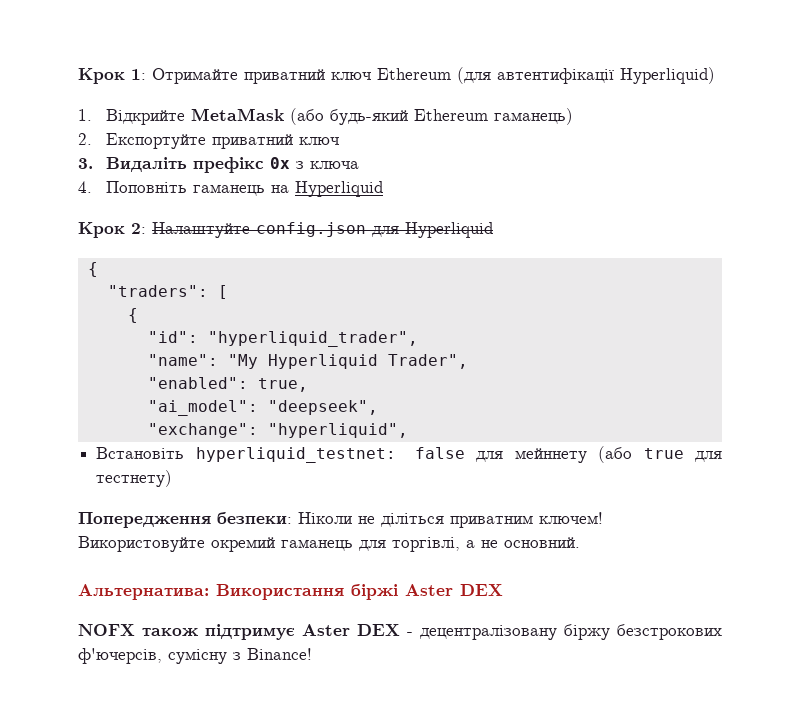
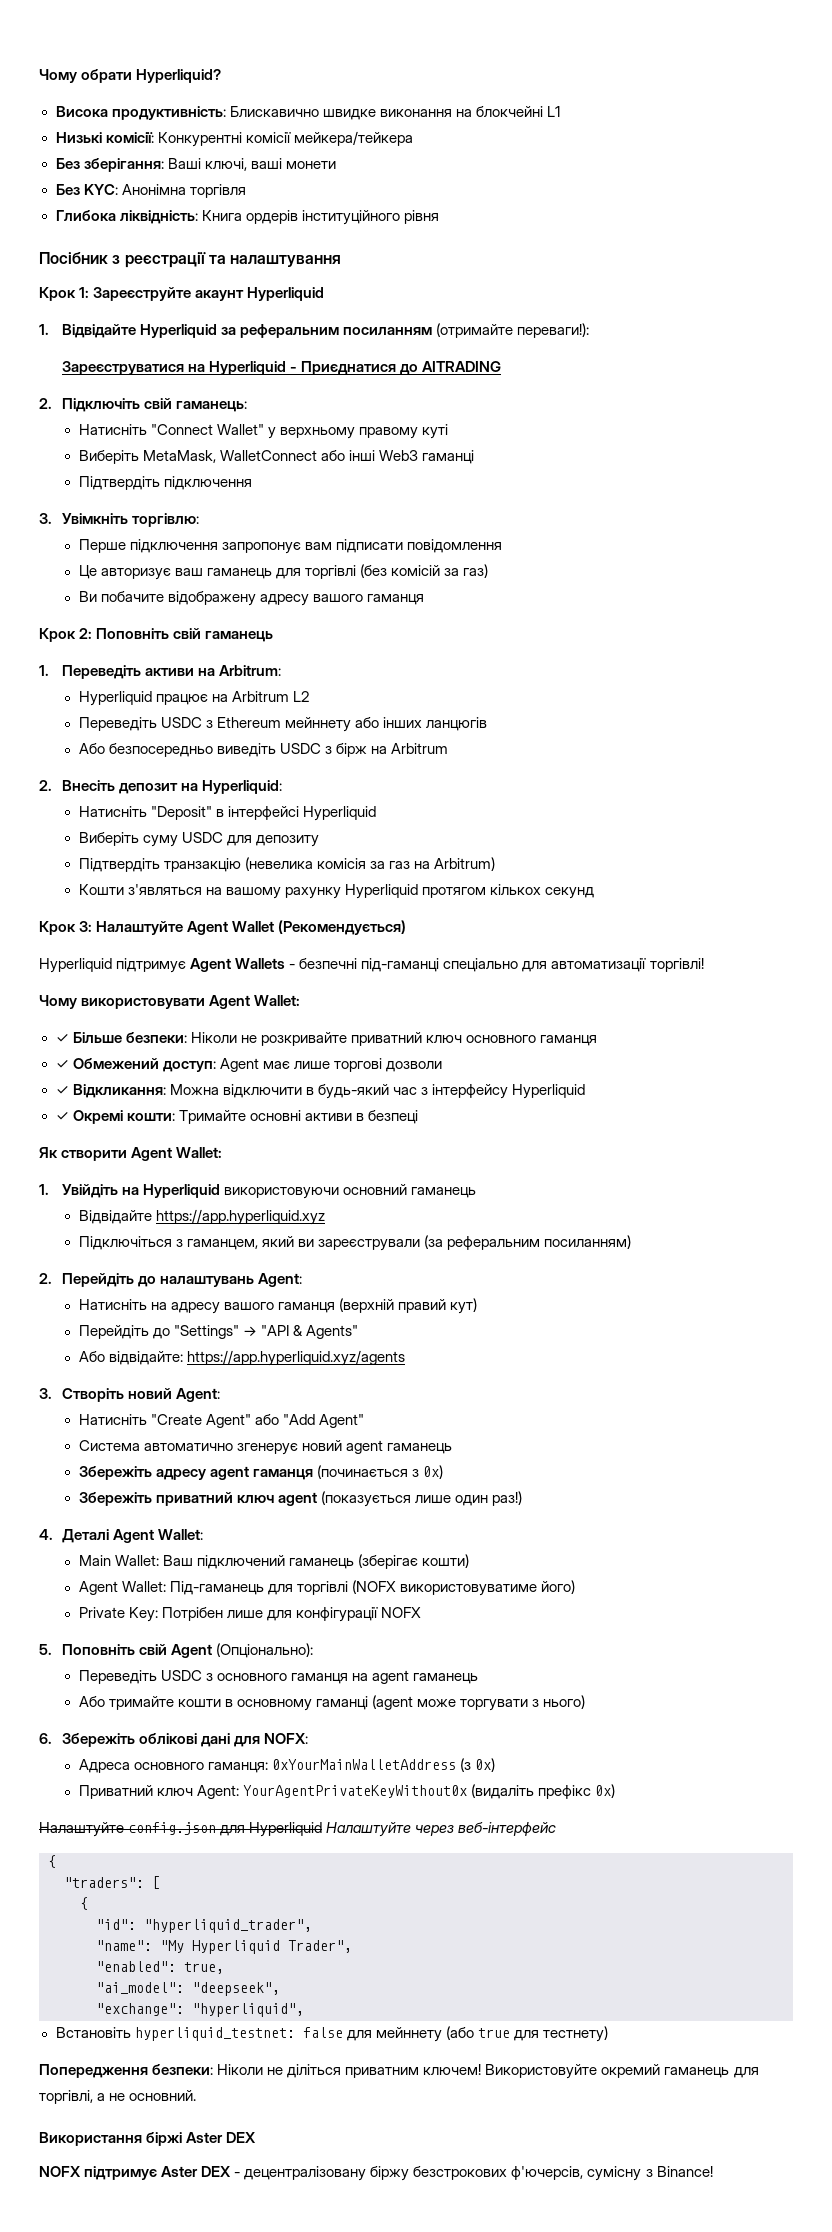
- Крок 1: Отримайте приватний ключ Ethereum (для автентифікації Hyperliquid)
- 1. Відкрийте MetaMask (або будь-який Ethereum гаманець)
- 2. Експортуйте приватний ключ
- 3. Видаліть префікс 0x з ключа
- 4. Поповніть гаманець на Hyperliquid
- Крок 2: Налаштуйте config.json для Hyperliquid
+ Чому обрати Hyperliquid?
+ Висока продуктивність: Блискавично швидке виконання на блокчейні L1
+ Низькі комісії: Конкурентні комісії мейкера/тейкера
+ Без зберігання: Ваші ключі, ваші монети
+ Без KYC: Анонімна торгівля
+ Глибока ліквідність: Книга ордерів інституційного рівня
+ Посібник з реєстрації та налаштування
+ Крок 1: Зареєструйте акаунт Hyperliquid
+ 1. Відвідайте Hyperliquid за реферальним посиланням (отримайте переваги!):
+ Зареєструватися на Hyperliquid - Приєднатися до AITRADING
+ 2. Підключіть свій гаманець:
+ Натисніть "Connect Wallet" у верхньому правому куті
+ Виберіть MetaMask, WalletConnect або інші Web3 гаманці
+ Підтвердіть підключення
+ 3. Увімкніть торгівлю:
+ Перше підключення запропонує вам підписати повідомлення
+ Це авторизує ваш гаманець для торгівлі (без комісій за газ)
+ Ви побачите відображену адресу вашого гаманця
+ Крок 2: Поповніть свій гаманець
+ 1. Переведіть активи на Arbitrum:
+ Hyperliquid працює на Arbitrum L2
+ Переведіть USDC з Ethereum мейннету або інших ланцюгів
+ Або безпосередньо виведіть USDC з бірж на Arbitrum
+ 2. Внесіть депозит на Hyperliquid:
+ Натисніть "Deposit" в інтерфейсі Hyperliquid
+ Виберіть суму USDC для депозиту
+ Підтвердіть транзакцію (невелика комісія за газ на Arbitrum)
+ Кошти з'являться на вашому рахунку Hyperliquid протягом кількох секунд
+ Крок 3: Налаштуйте Agent Wallet (Рекомендується)
+ Hyperliquid підтримує Agent Wallets - безпечні під-гаманці спеціально для автоматизації торгівлі!
+ Чому використовувати Agent Wallet:
+ ✓ Більше безпеки: Ніколи не розкривайте приватний ключ основного гаманця
+ ✓ Обмежений доступ: Agent має лише торгові дозволи
+ ✓ Відкликання: Можна відключити в будь-який час з інтерфейсу Hyperliquid
+ ✓ Окремі кошти: Тримайте основні активи в безпеці
+ Як створити Agent Wallet:
+ 1. Увійдіть на Hyperliquid використовуючи основний гаманець
+ Відвідайте https://app.hyperliquid.xyz
+ Підключіться з гаманцем, який ви зареєстрували (за реферальним посиланням)
+ 2. Перейдіть до налаштувань Agent:
+ Натисніть на адресу вашого гаманця (верхній правий кут)
+ Перейдіть до "Settings" → "API & Agents"
+ Або відвідайте: https://app.hyperliquid.xyz/agents
+ 3. Створіть новий Agent:
+ Натисніть "Create Agent" або "Add Agent"
+ Система автоматично згенерує новий agent гаманець
+ Збережіть адресу agent гаманця (починається з 0x)
+ Збережіть приватний ключ agent (показується лише один раз!)
+ 4. Деталі Agent Wallet:
+ Main Wallet: Ваш підключений гаманець (зберігає кошти)
+ Agent Wallet: Під-гаманець для торгівлі (NOFX використовуватиме його)
+ Private Key: Потрібен лише для конфігурації NOFX
+ 5. Поповніть свій Agent (Опціонально):
+ Переведіть USDC з основного гаманця на agent гаманець
+ Або тримайте кошти в основному гаманці (agent може торгувати з нього)
+ 6. Збережіть облікові дані для NOFX:
+ Адреса основного гаманця: 0xYourMainWalletAddress (з 0x)
+ Приватний ключ Agent: YourAgentPrivateKeyWithout0x (видаліть префікс 0x)
+ Налаштуйте config.json для Hyperliquid Налаштуйте через веб-інтерфейс
- Альтернатива: Використання біржі Aster DEX
+ Використання біржі Aster DEX
- NOFX також підтримує Aster DEX - децентралізовану біржу безстрокових ф'ючерсів, сумісну з Binance!
+ NOFX підтримує Aster DEX - децентралізовану біржу безстрокових ф'ючерсів, сумісну з Binance!

